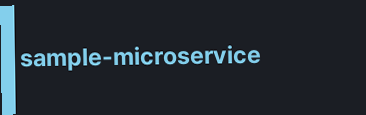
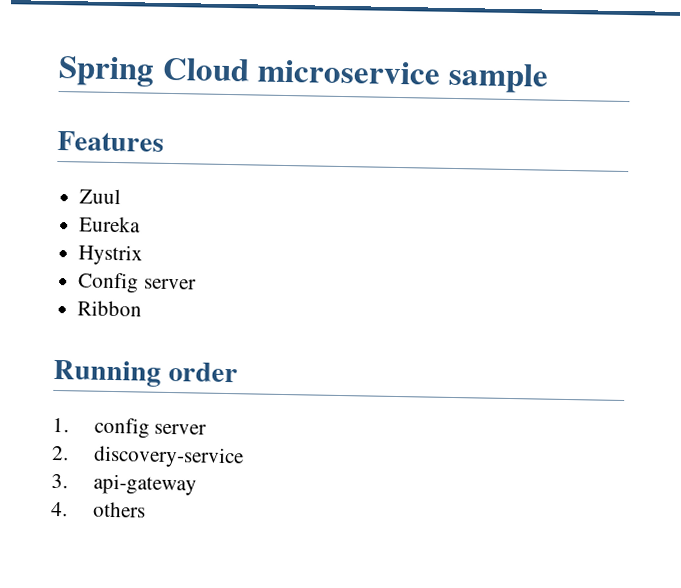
- sample-microservice
+ Spring Cloud microservice sample
+ Features
+ Zuul
+ Eureka
+ Hystrix
+ Config server
+ Ribbon
+ Running order
+ 1. config server
+ 2. discovery-service
+ 3. api-gateway
+ 4. others

